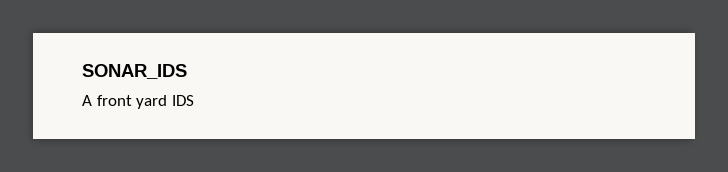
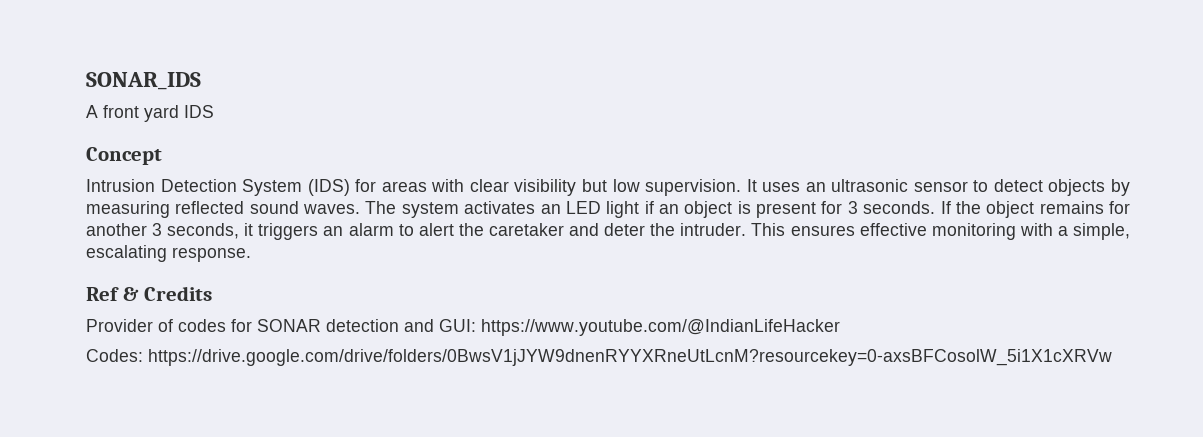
+ Concept
+ Intrusion Detection System (IDS) for areas with clear visibility but low supervision. It uses an ultrasonic sensor to detect objects by measuring reflected sound waves. The system activates an LED light if an object is present for 3 seconds. If the object remains for another 3 seconds, it triggers an alarm to alert the caretaker and deter the intruder. This ensures effective monitoring with a simple, escalating response.
+ Ref & Credits
+ Provider of codes for SONAR detection and GUI: https://www.youtube.com/@IndianLifeHacker
+ Codes: https://drive.google.com/drive/folders/0BwsV1jJYW9dnenRYYXRneUtLcnM?resourcekey=0-axsBFCosolW_5i1X1cXRVw

